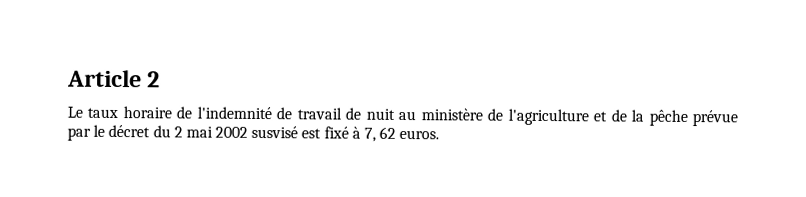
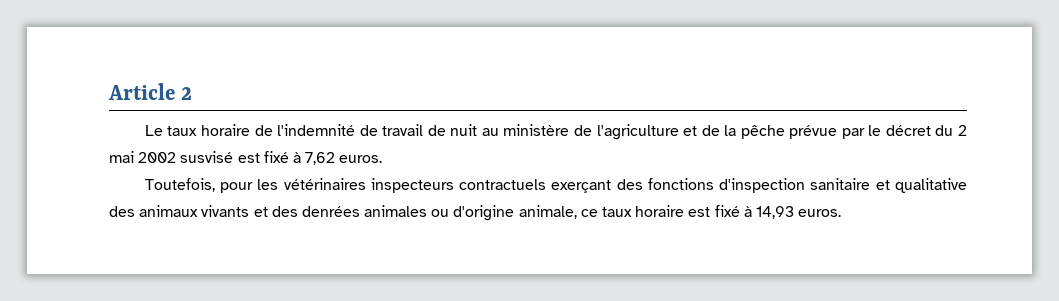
- Le taux horaire de l'indemnité de travail de nuit au ministère de l'agriculture et de la pêche prévue par le décret du 2 mai 2002 susvisé est fixé à 7, 62 euros.
+ Le taux horaire de l'indemnité de travail de nuit au ministère de l'agriculture et de la pêche prévue par le décret du 2 mai 2002 susvisé est fixé à 7,62 euros.
+ Toutefois, pour les vétérinaires inspecteurs contractuels exerçant des fonctions d'inspection sanitaire et qualitative des animaux vivants et des denrées animales ou d'origine animale, ce taux horaire est fixé à 14,93 euros.

